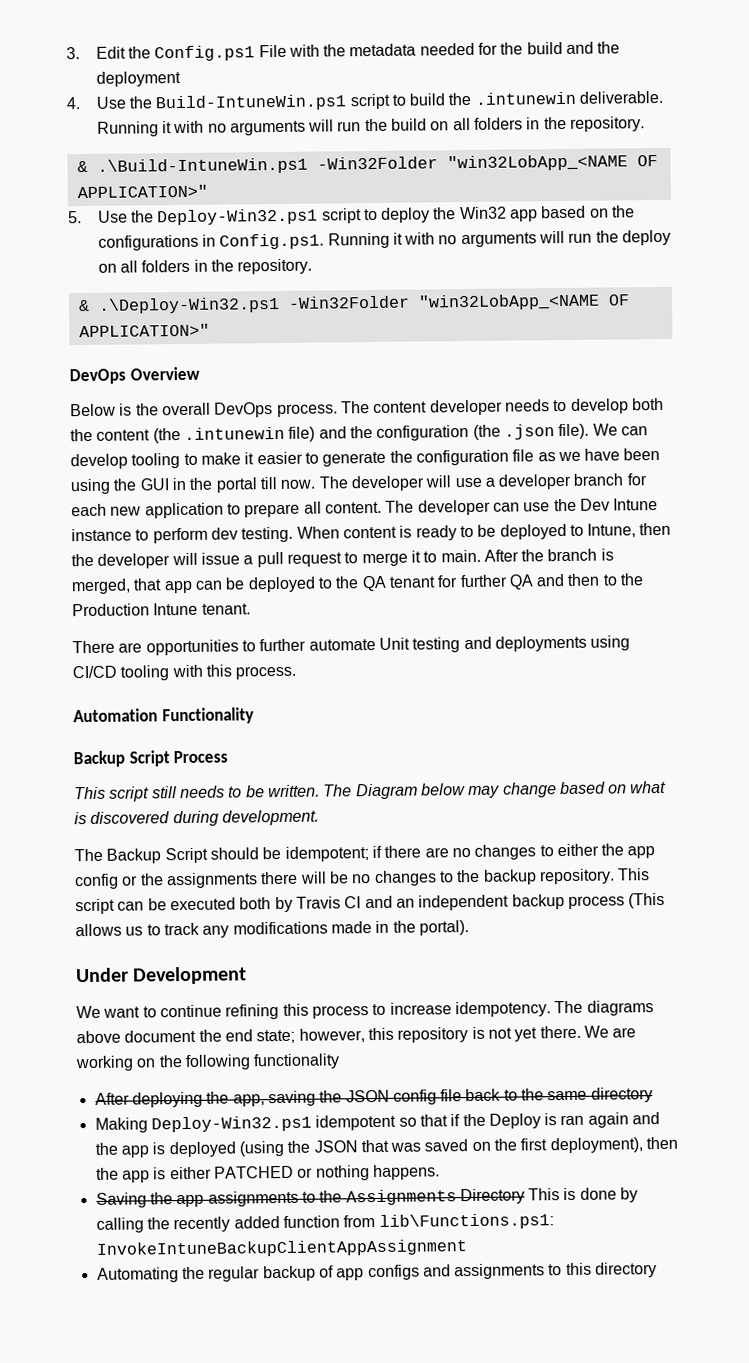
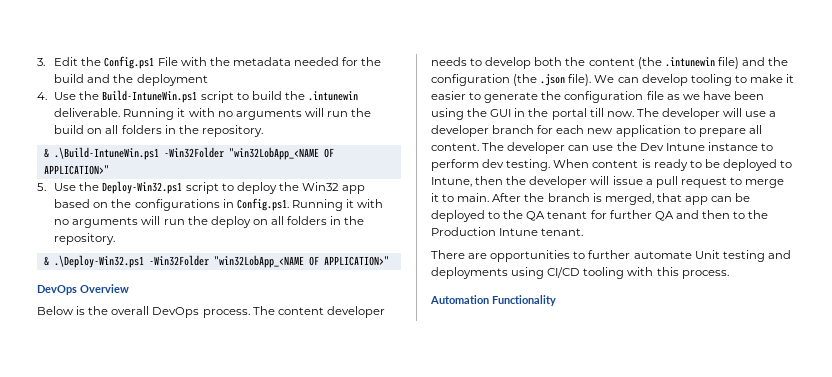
- Backup Script Process
- This script still needs to be written. The Diagram below may change based on what is discovered during development.
- The Backup Script should be idempotent; if there are no changes to either the app config or the assignments there will be no changes to the backup repository. This script can be executed both by Travis CI and an independent backup process (This allows us to track any modifications made in the portal).
- Under Development
- We want to continue refining this process to increase idempotency. The diagrams above document the end state; however, this repository is not yet there. We are working on the following functionality
- After deploying the app, saving the JSON config file back to the same directory
- Making Deploy-Win32.ps1 idempotent so that if the Deploy is ran again and the app is deployed (using the JSON that was saved on the first deployment), then the app is either PATCHED or nothing happens.
- Saving the app assignments to the Assignments Directory This is done by calling the recently added function from lib\Functions.ps1: InvokeIntuneBackupClientAppAssignment
- Automating the regular backup of app configs and assignments to this directory

